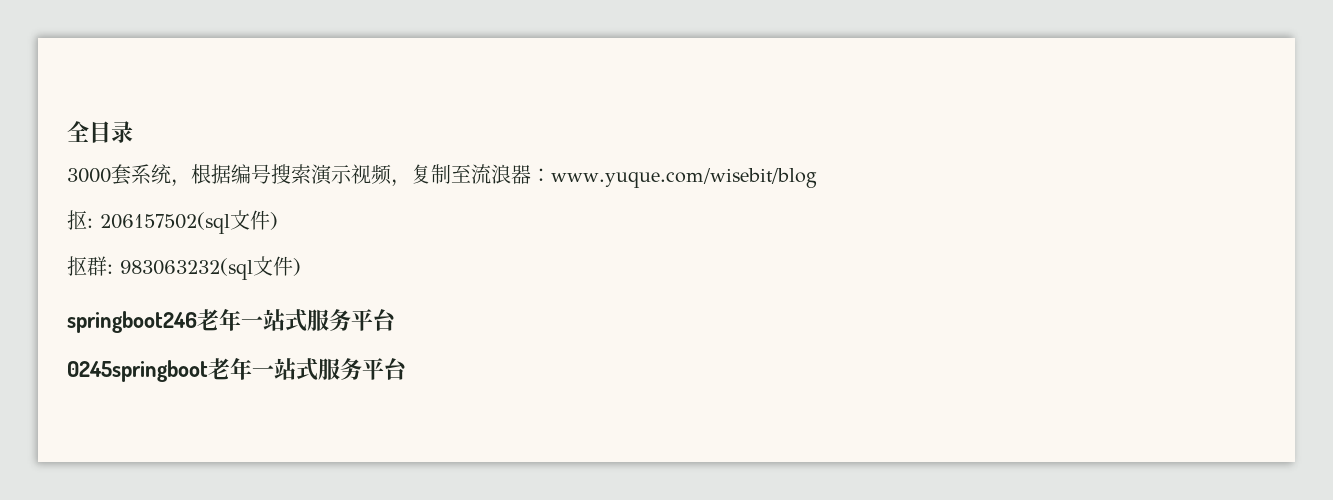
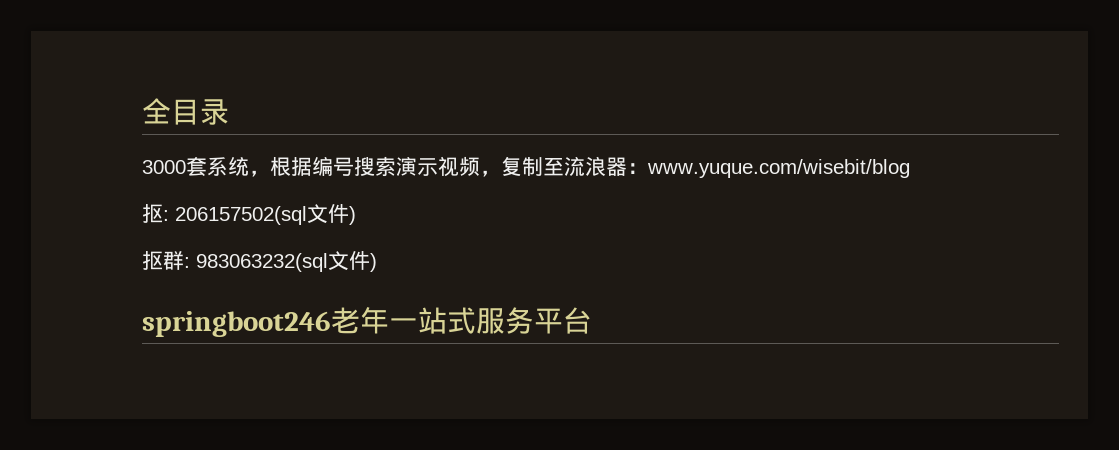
- 0245springboot老年一站式服务平台

